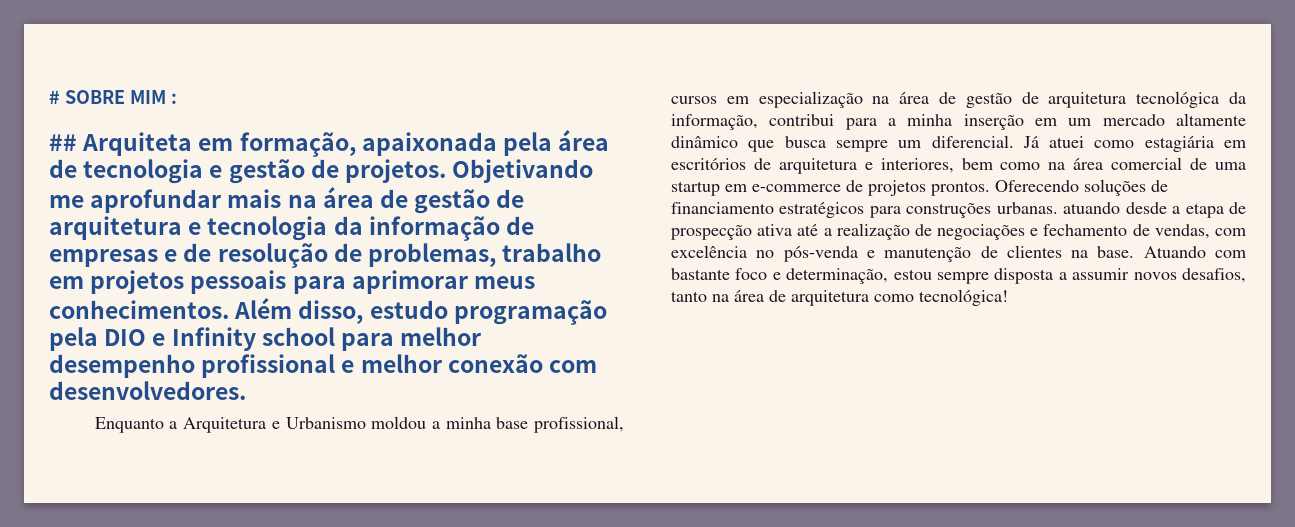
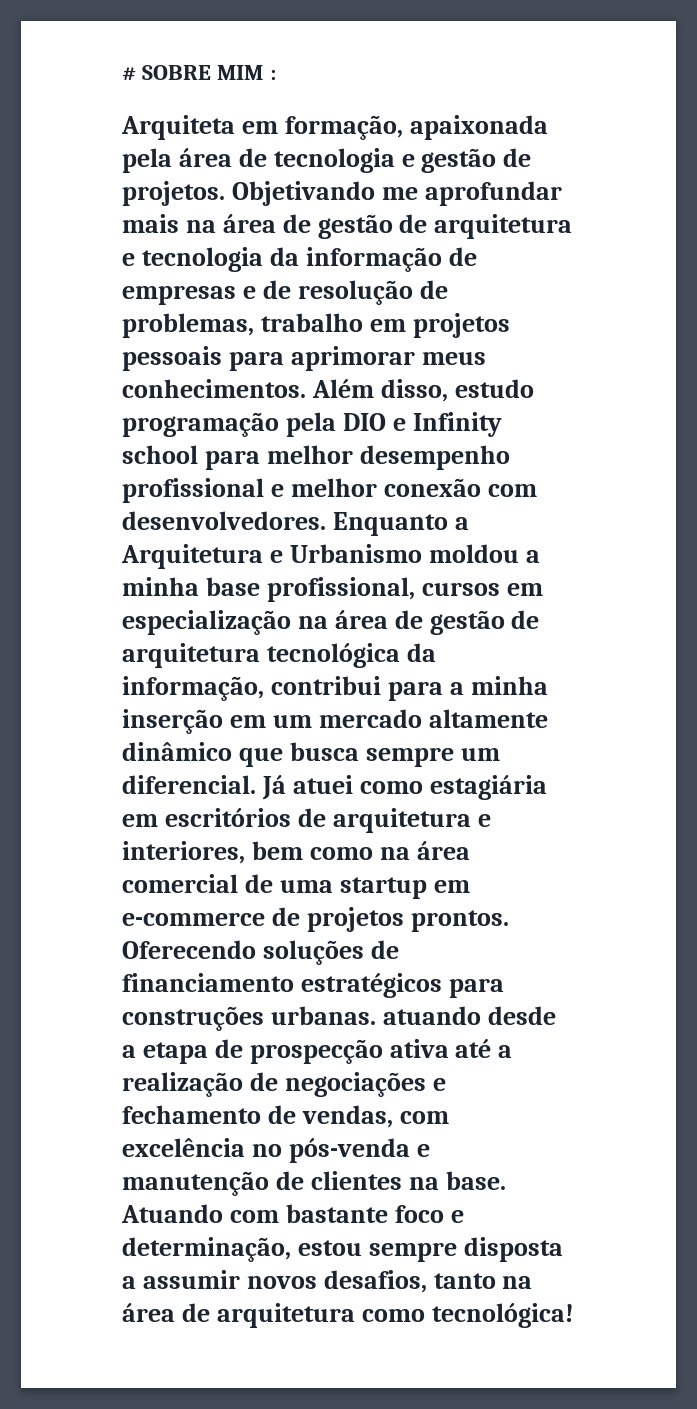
- ## Arquiteta em formação, apaixonada pela área de tecnologia e gestão de projetos.
+ Arquiteta em formação, apaixonada pela área de tecnologia e gestão de projetos.
- Além disso, estudo programação pela DIO e Infinity school para melhor desempenho profissional e melhor conexão com desenvolvedores.
- Enquanto a Arquitetura e Urbanismo moldou a minha base profissional, cursos em especialização na área de gestão de arquitetura tecnológica da informação, contribui para a minha inserção em um mercado altamente dinâmico que busca sempre um diferencial.
+ Além disso, estudo programação pela DIO e Infinity school para melhor desempenho profissional e melhor conexão com desenvolvedores. Enquanto a Arquitetura e Urbanismo moldou a minha base profissional, cursos em especialização na área de gestão de arquitetura tecnológica da informação, contribui para a minha inserção em um mercado altamente dinâmico que busca sempre um diferencial.

